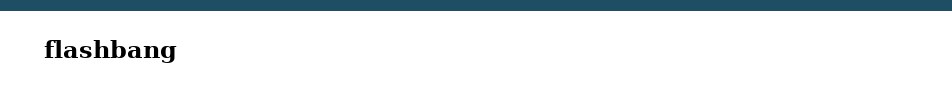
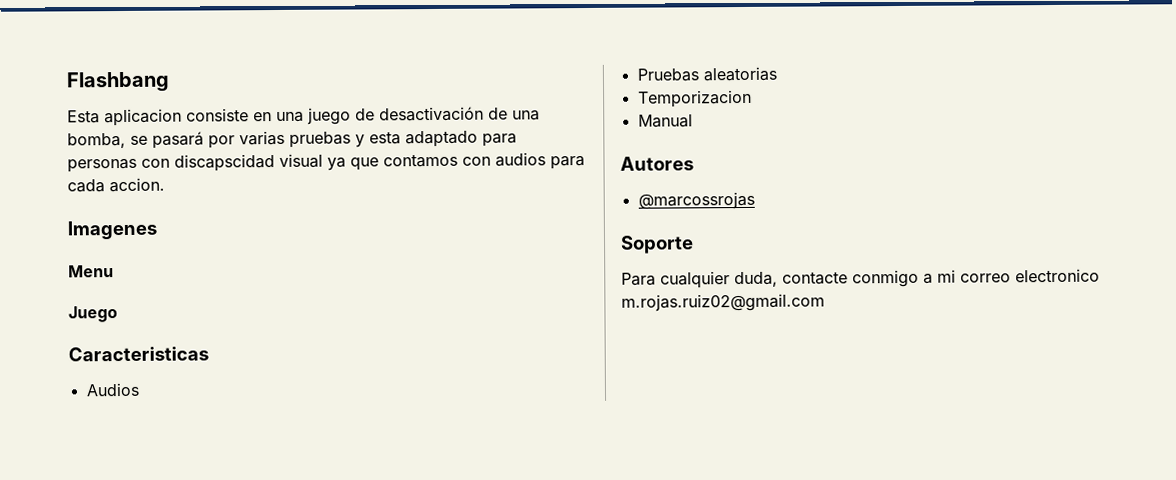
- flashbang
+ Flashbang
+ Esta aplicacion consiste en una juego de desactivación de una bomba, se pasará por varias pruebas y esta adaptado para personas con discapscidad visual ya que contamos con audios para cada accion.
+ Imagenes
+ Menu
+ Juego
+ Caracteristicas
+ Audios
+ Pruebas aleatorias
+ Temporizacion
+ Manual
+ Autores
+ @marcossrojas
+ Soporte
+ Para cualquier duda, contacte conmigo a mi correo electronico m.rojas.ruiz02@gmail.com

